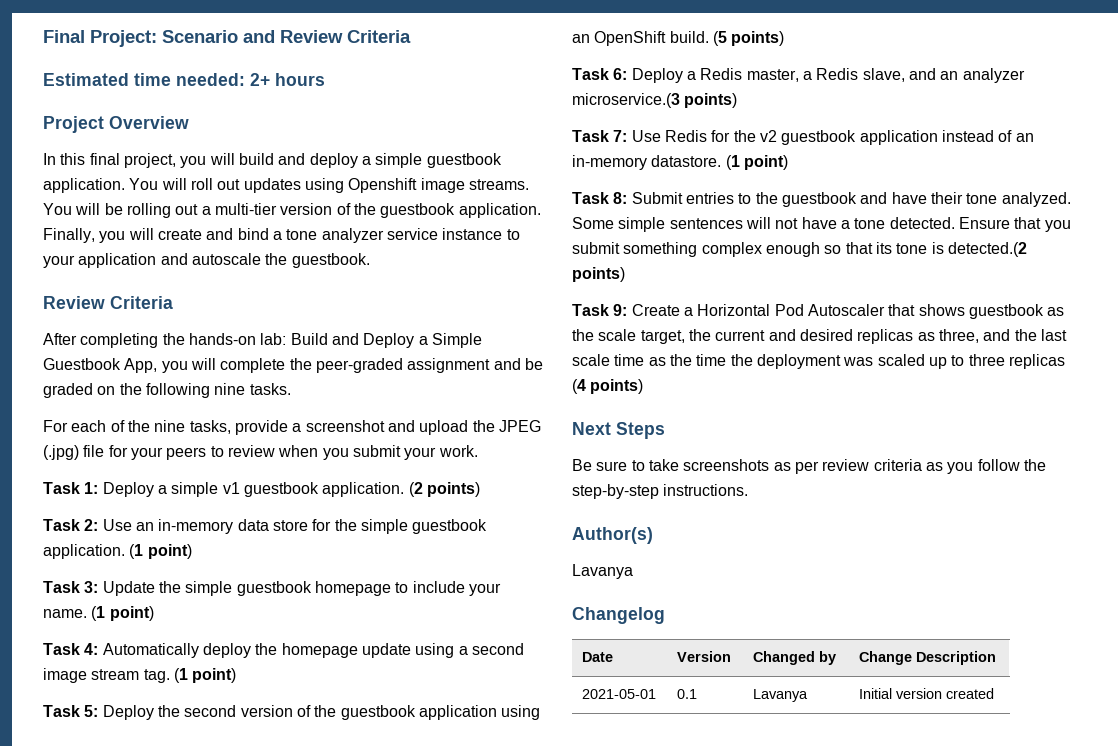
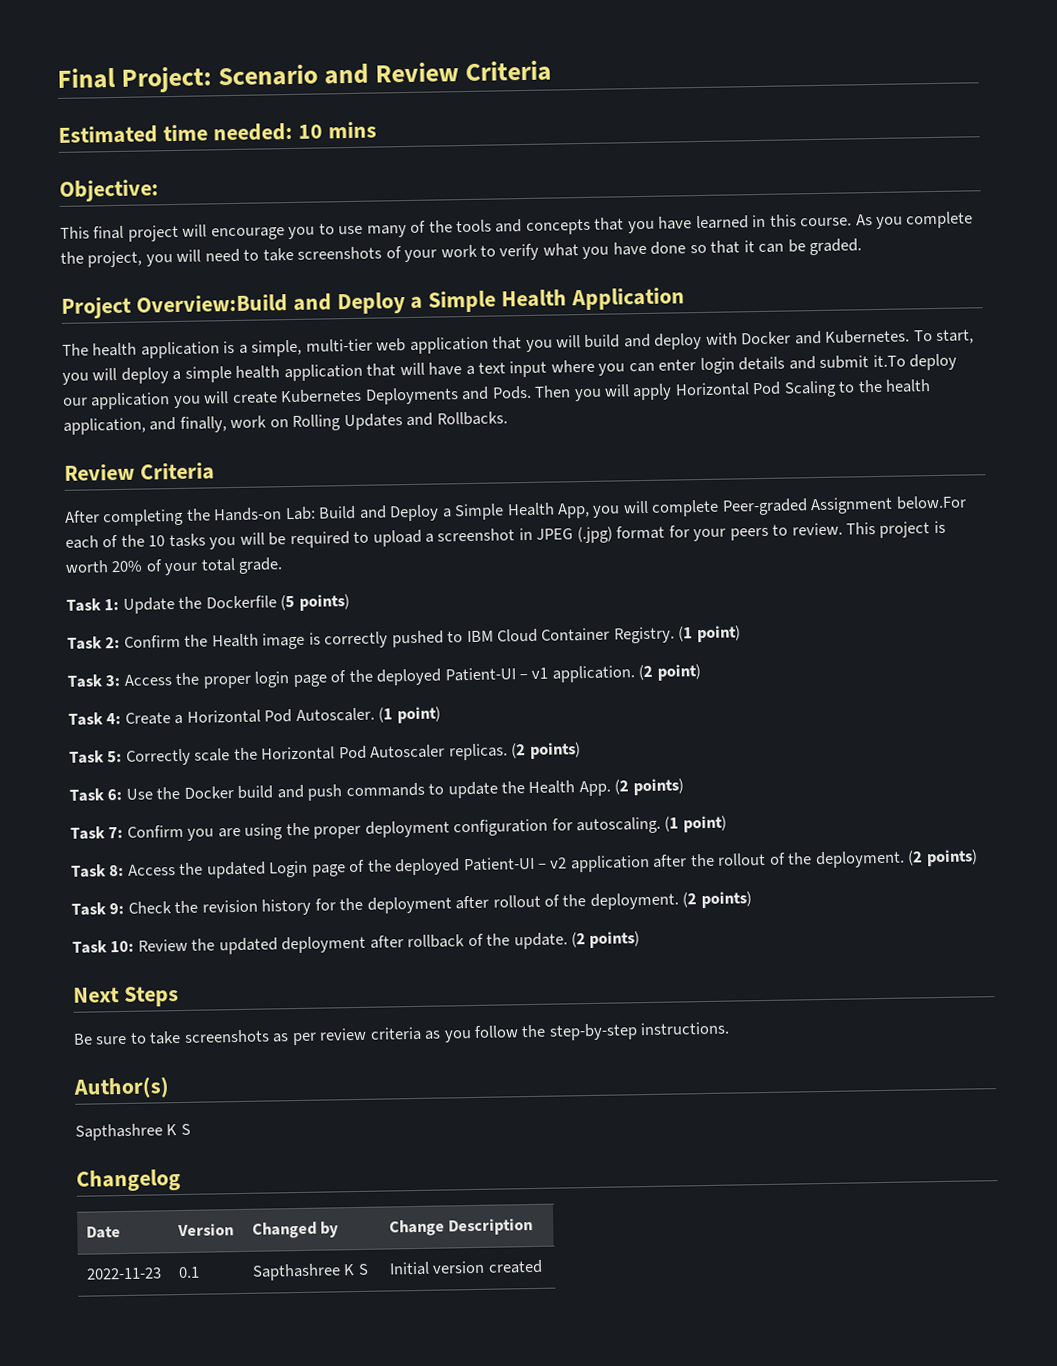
- Estimated time needed: 2+ hours
- Project Overview
- In this final project, you will build and deploy a simple guestbook application. You will roll out updates using Openshift image streams. You will be rolling out a multi-tier version of the guestbook application. Finally, you will create and bind a tone analyzer service instance to your application and autoscale the guestbook.
+ Estimated time needed: 10 mins
+ Objective:
+ This final project will encourage you to use many of the tools and concepts that you have learned in this course. As you complete the project, you will need to take screenshots of your work to verify what you have done so that it can be graded.
+ Project Overview:Build and Deploy a Simple Health Application
+ The health application is a simple, multi-tier web application that you will build and deploy with Docker and Kubernetes. To start, you will deploy a simple health application that will have a text input where you can enter login details and submit it.To deploy our application you will create Kubernetes Deployments and Pods. Then you will apply Horizontal Pod Scaling to the health application, and finally, work on Rolling Updates and Rollbacks.
- After completing the hands-on lab: Build and Deploy a Simple Guestbook App, you will complete the peer-graded assignment and be graded on the following nine tasks.
- For each of the nine tasks, provide a screenshot and upload the JPEG (.jpg) file for your peers to review when you submit your work.
- Task 1: Deploy a simple v1 guestbook application. (2 points)
- Task 2: Use an in-memory data store for the simple guestbook application. (1 point)
- Task 3: Update the simple guestbook homepage to include your name. (1 point)
- Task 4: Automatically deploy the homepage update using a second image stream tag. (1 point)
- Task 5: Deploy the second version of the guestbook application using an OpenShift build. (5 points)
- Task 6: Deploy a Redis master, a Redis slave, and an analyzer microservice.(3 points)
- Task 7: Use Redis for the v2 guestbook application instead of an in-memory datastore. (1 point)
- Task 8: Submit entries to the guestbook and have their tone analyzed. Some simple sentences will not have a tone detected. Ensure that you submit something complex enough so that its tone is detected.(2 points)
- Task 9: Create a Horizontal Pod Autoscaler that shows guestbook as the scale target, the current and desired replicas as three, and the last scale time as the time the deployment was scaled up to three replicas (4 points)
+ After completing the Hands-on Lab: Build and Deploy a Simple Health App, you will complete Peer-graded Assignment below.For each of the 10 tasks you will be required to upload a screenshot in JPEG (.jpg) format for your peers to review. This project is worth 20% of your total grade.
+ Task 1: Update the Dockerfile (5 points)
+ Task 2: Confirm the Health image is correctly pushed to IBM Cloud Container Registry. (1 point)
+ Task 3: Access the proper login page of the deployed Patient-UI – v1 application. (2 point)
+ Task 4: Create a Horizontal Pod Autoscaler. (1 point)
+ Task 5: Correctly scale the Horizontal Pod Autoscaler replicas. (2 points)
+ Task 6: Use the Docker build and push commands to update the Health App. (2 points)
+ Task 7: Confirm you are using the proper deployment configuration for autoscaling. (1 point)
+ Task 8: Access the updated Login page of the deployed Patient-UI – v2 application after the rollout of the deployment. (2 points)
+ Task 9: Check the revision history for the deployment after rollout of the deployment. (2 points)
+ Task 10: Review the updated deployment after rollback of the update. (2 points)
  Author(s)
- Lavanya
+ Sapthashree K S
- 2021-05-01 | 0.1 | Lavanya | Initial version created
+ 2022-11-23 | 0.1 | Sapthashree K S | Initial version created

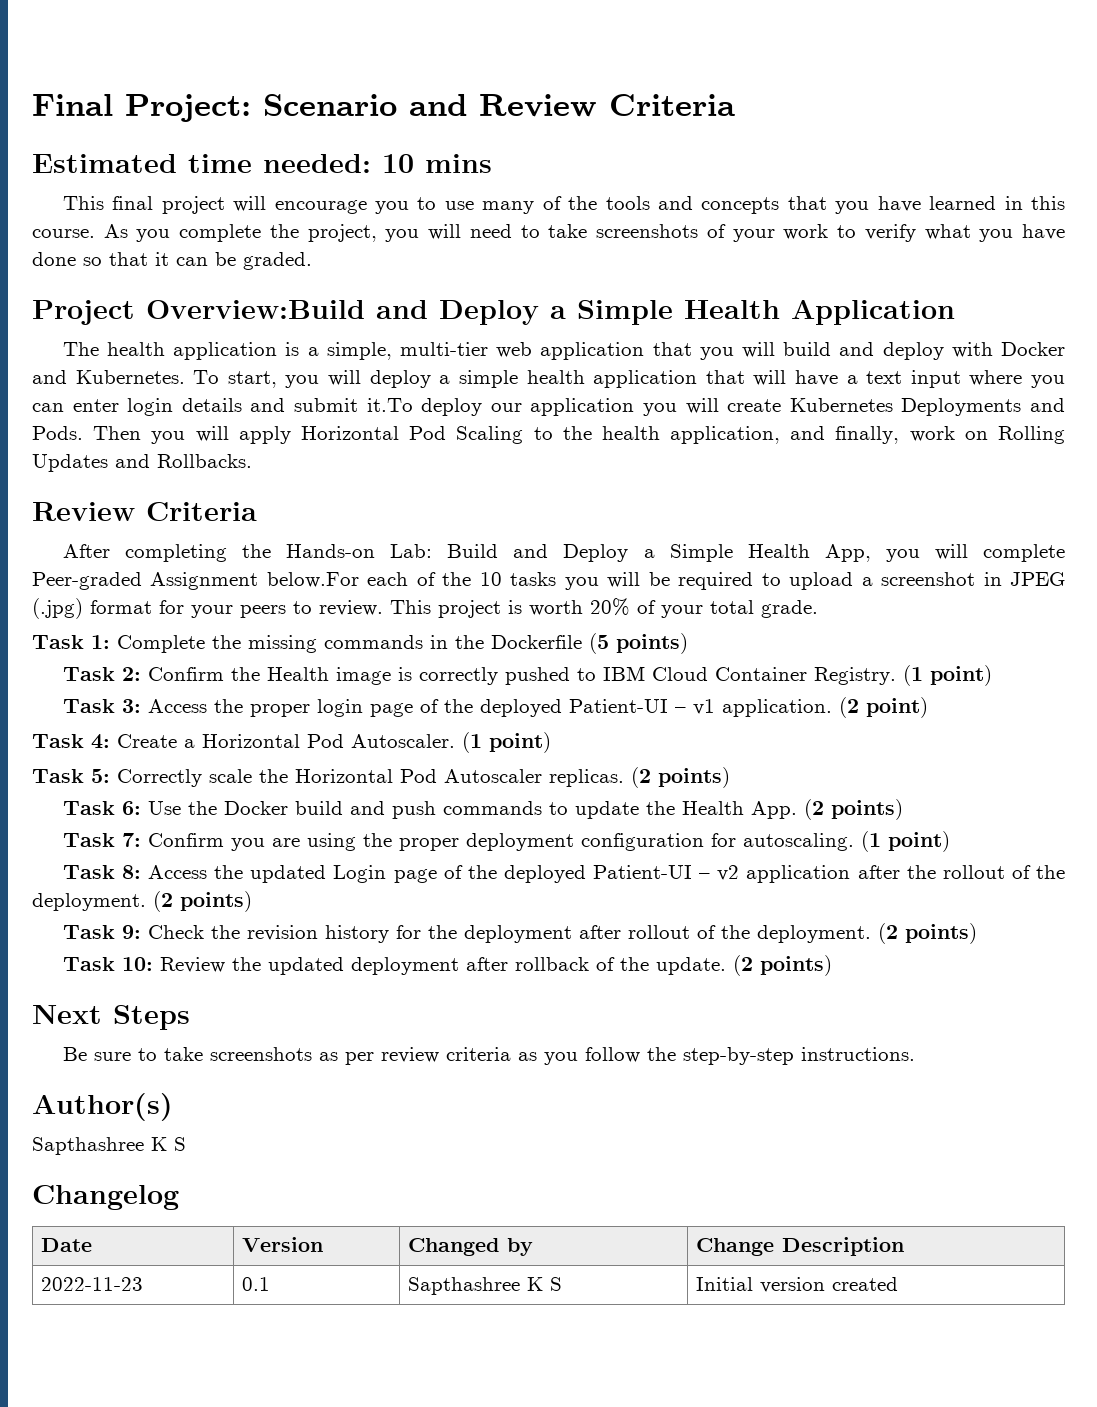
- Objective:
- Task 1: Update the Dockerfile (5 points)
+ Task 1: Complete the missing commands in the Dockerfile (5 points)

